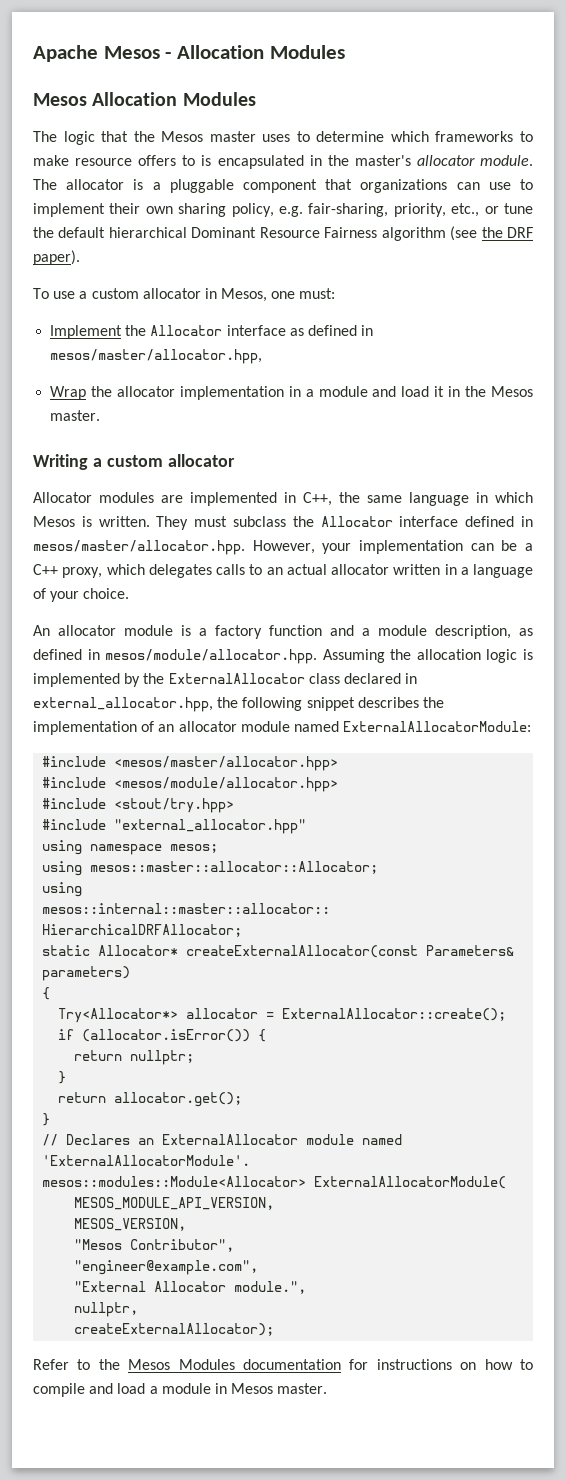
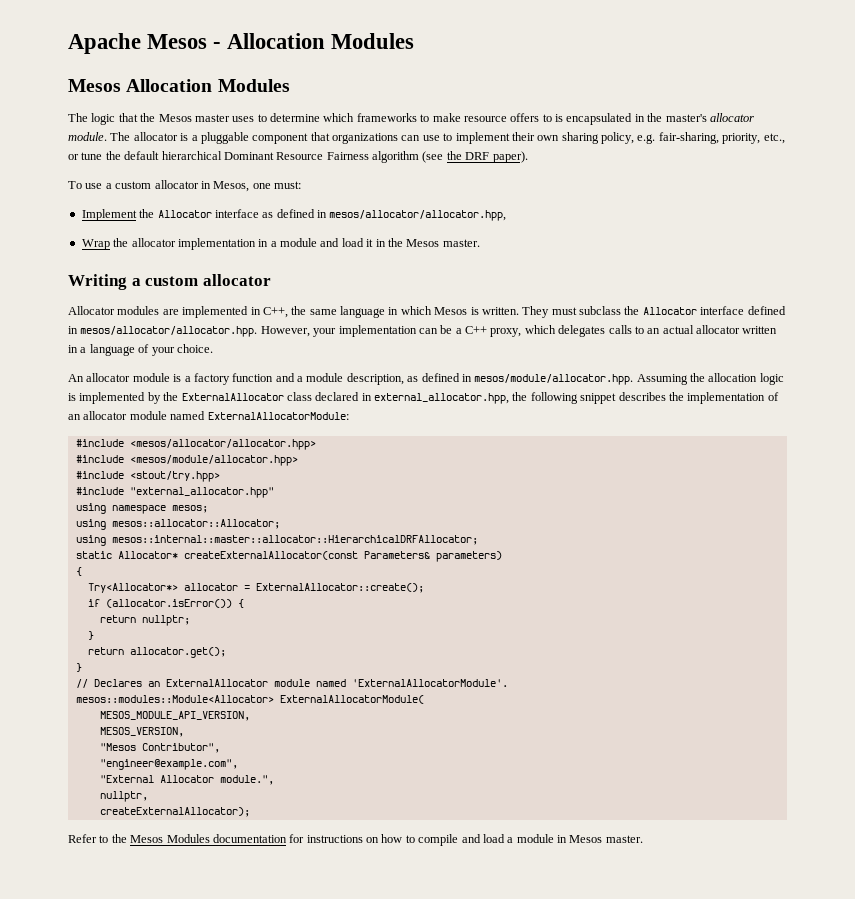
- Implement the Allocator interface as defined in mesos/master/allocator.hpp,
+ Implement the Allocator interface as defined in mesos/allocator/allocator.hpp,
- They must subclass the Allocator interface defined in mesos/master/allocator.hpp. However, your implementation can be a C++ proxy, which delegates calls to an actual allocator written in a language of your choice.
+ They must subclass the Allocator interface defined in mesos/allocator/allocator.hpp. However, your implementation can be a C++ proxy, which delegates calls to an actual allocator written in a language of your choice.
- #include <mesos/master/allocator.hpp>
+ #include <mesos/allocator/allocator.hpp>
- using mesos::master::allocator::Allocator;
+ using mesos::allocator::Allocator;

